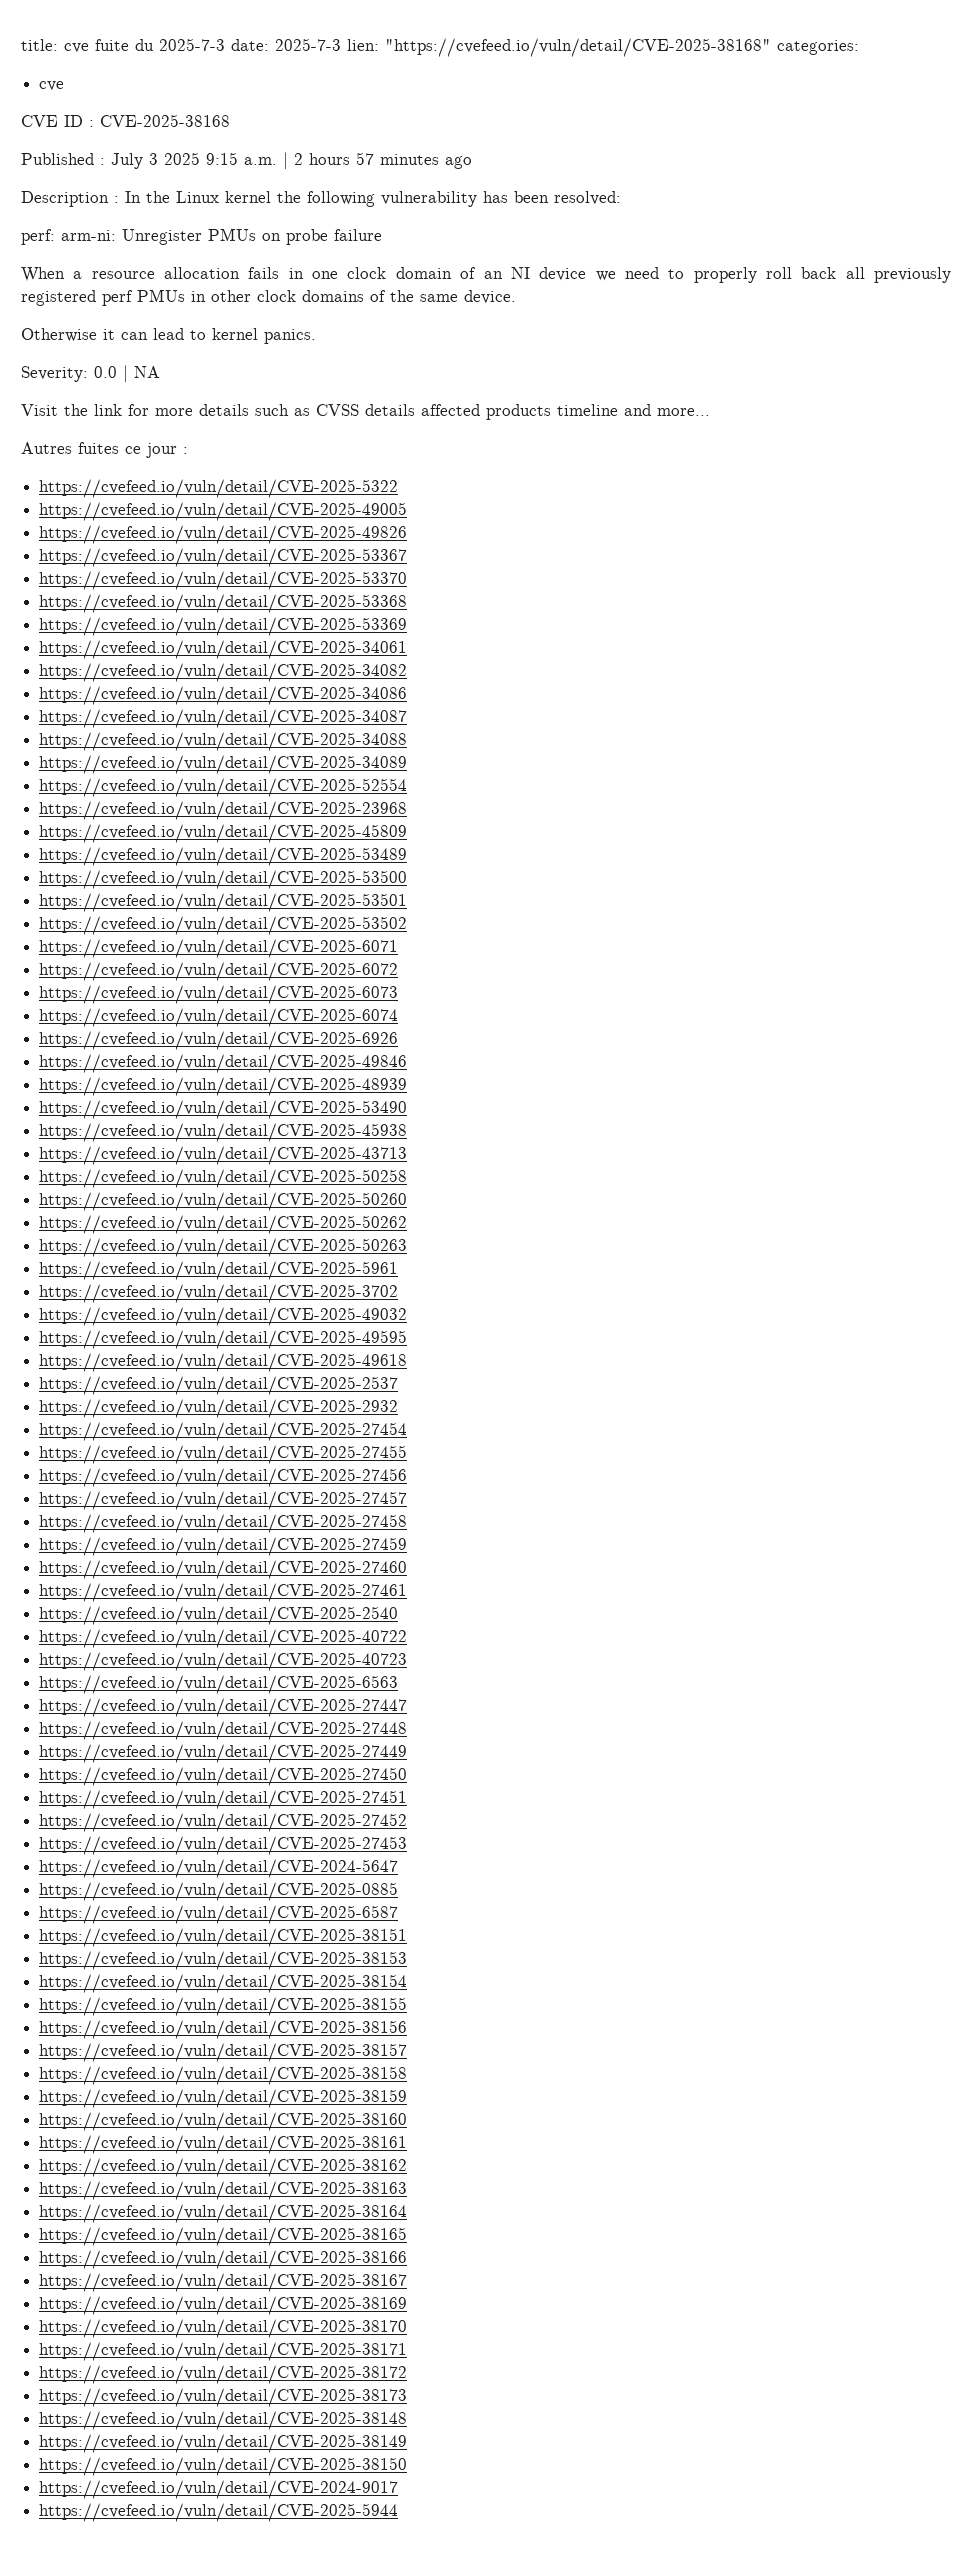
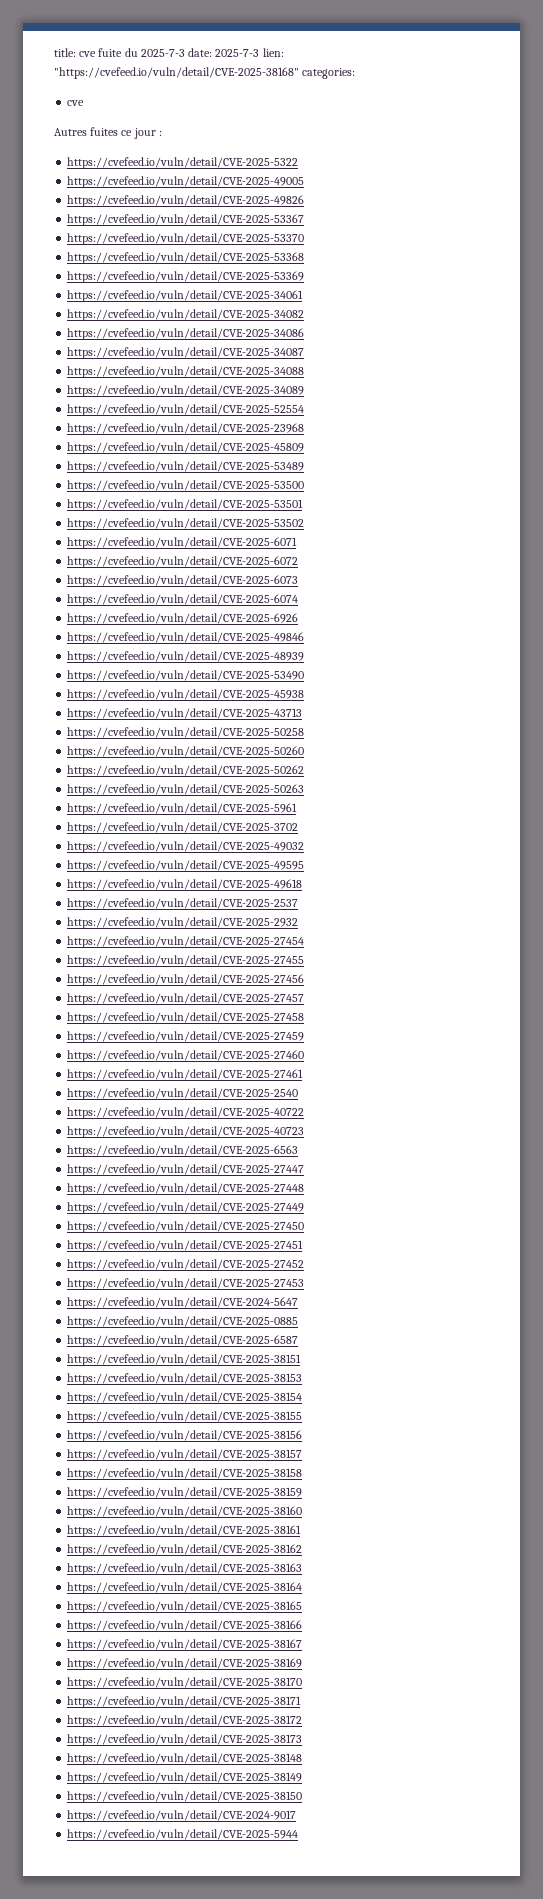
- CVE ID : CVE-2025-38168
- Published : July 3 2025 9:15 a.m. | 2 hours 57 minutes ago
- Description : In the Linux kernel the following vulnerability has been resolved:
- perf: arm-ni: Unregister PMUs on probe failure
- When a resource allocation fails in one clock domain of an NI device we need to properly roll back all previously registered perf PMUs in other clock domains of the same device.
- Otherwise it can lead to kernel panics.
- Severity: 0.0 | NA
- Visit the link for more details such as CVSS details affected products timeline and more...

